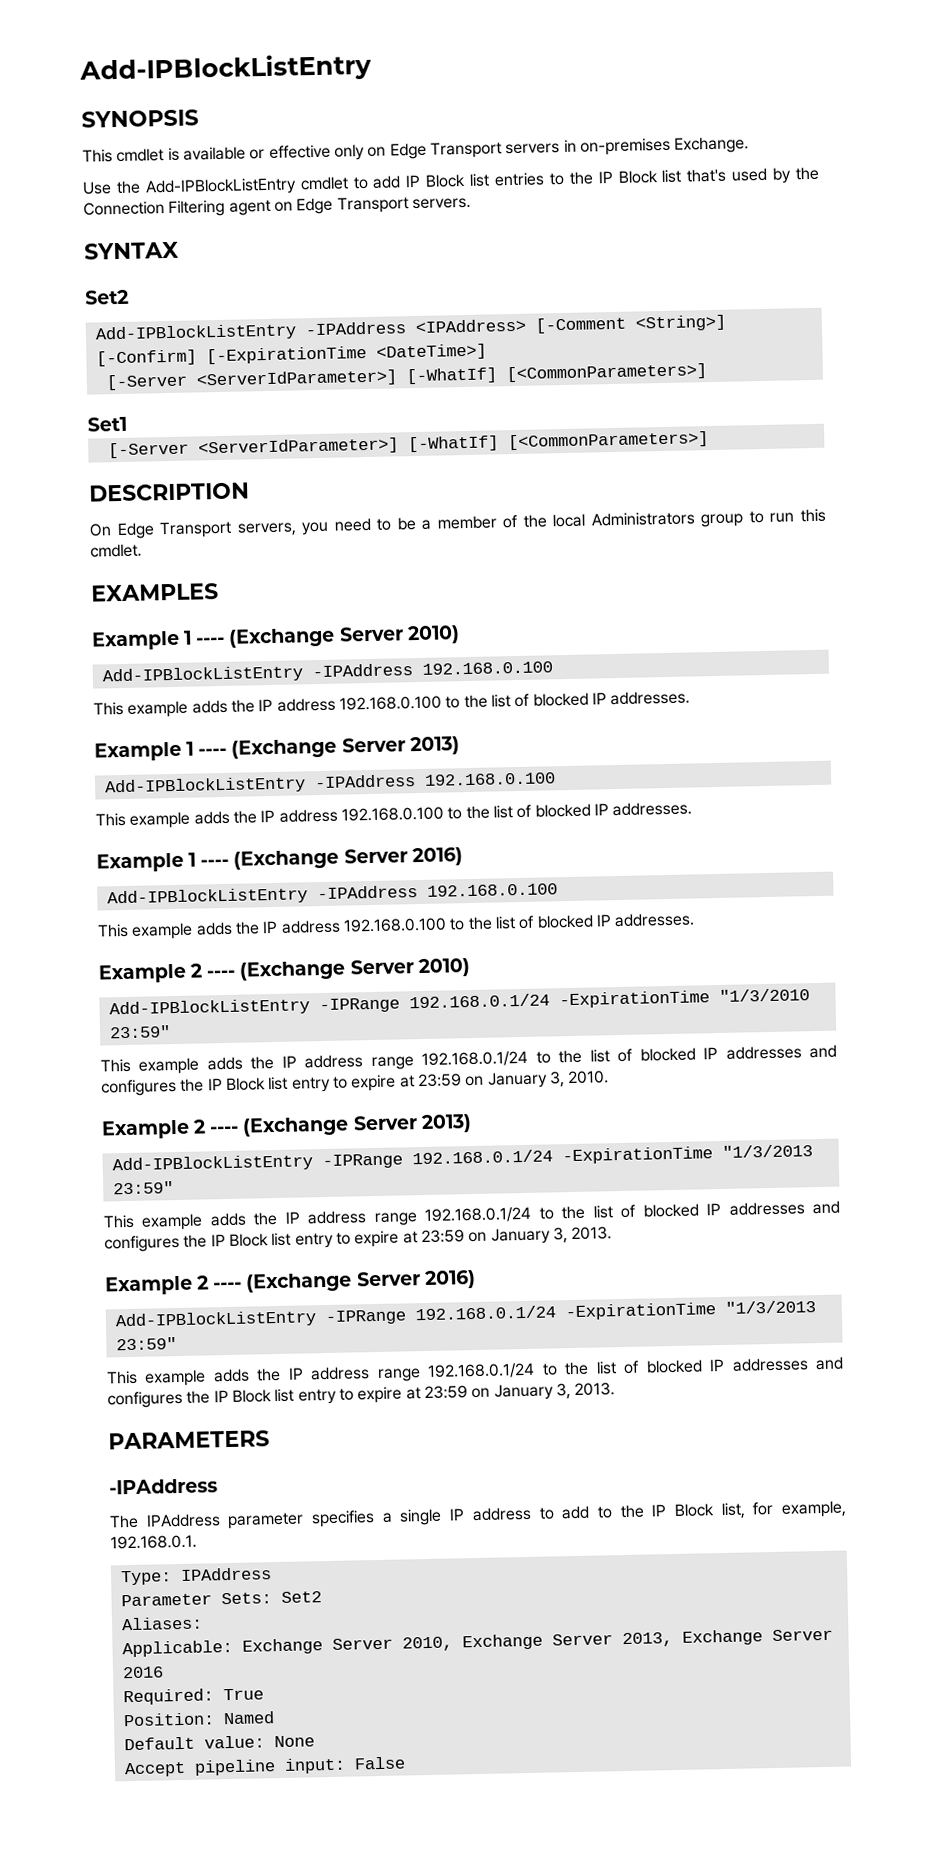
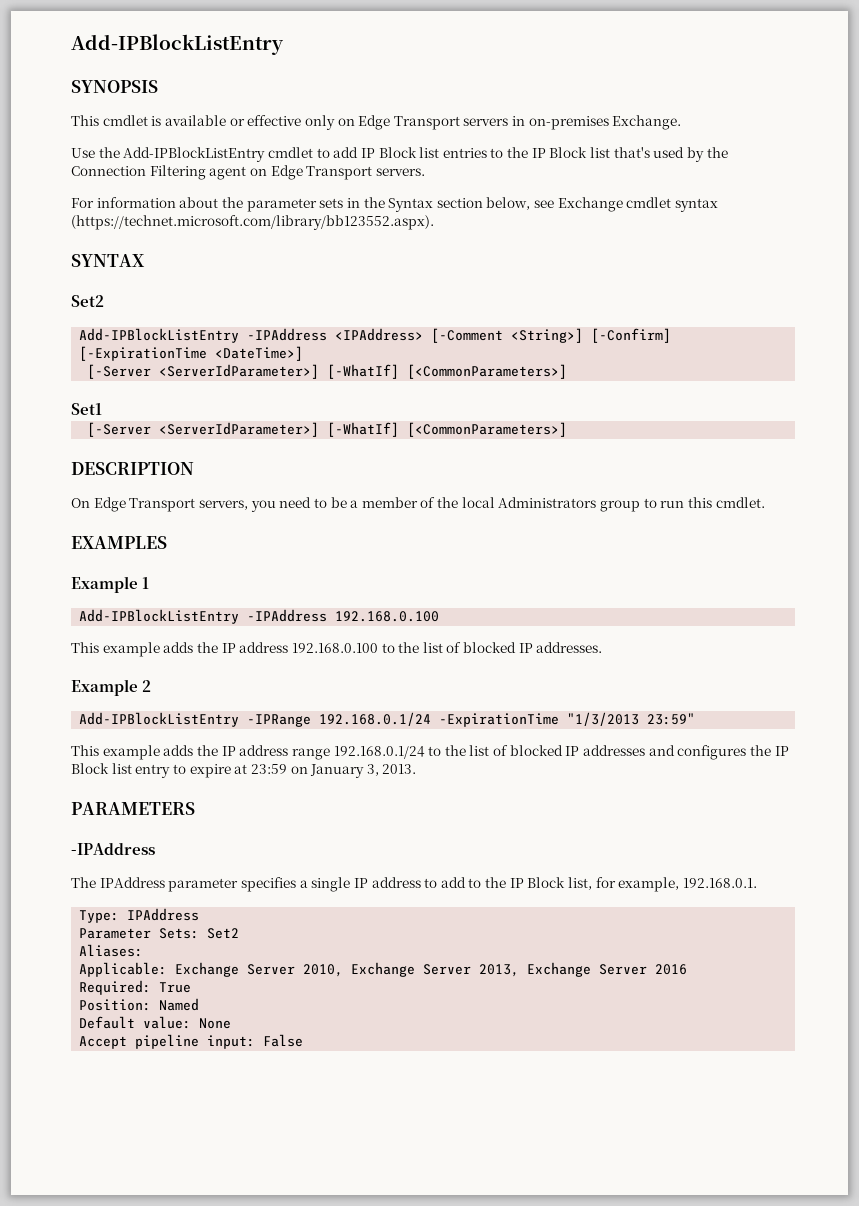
+ For information about the parameter sets in the Syntax section below, see Exchange cmdlet syntax (https://technet.microsoft.com/library/bb123552.aspx).
- Example 1 ---- (Exchange Server 2010)
- Add-IPBlockListEntry -IPAddress 192.168.0.100
- This example adds the IP address 192.168.0.100 to the list of blocked IP addresses.
- Example 1 ---- (Exchange Server 2013)
- Add-IPBlockListEntry -IPAddress 192.168.0.100
- This example adds the IP address 192.168.0.100 to the list of blocked IP addresses.
- Example 1 ---- (Exchange Server 2016)
+ Example 1
- Example 2 ---- (Exchange Server 2010)
- Add-IPBlockListEntry -IPRange 192.168.0.1/24 -ExpirationTime "1/3/2010 23:59"
- This example adds the IP address range 192.168.0.1/24 to the list of blocked IP addresses and configures the IP Block list entry to expire at 23:59 on January 3, 2010.
- Example 2 ---- (Exchange Server 2013)
- Add-IPBlockListEntry -IPRange 192.168.0.1/24 -ExpirationTime "1/3/2013 23:59"
- This example adds the IP address range 192.168.0.1/24 to the list of blocked IP addresses and configures the IP Block list entry to expire at 23:59 on January 3, 2013.
- Example 2 ---- (Exchange Server 2016)
+ Example 2

